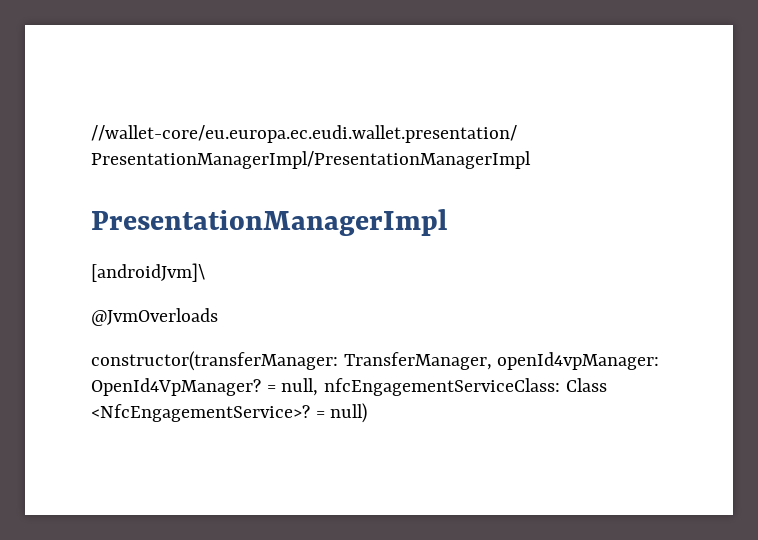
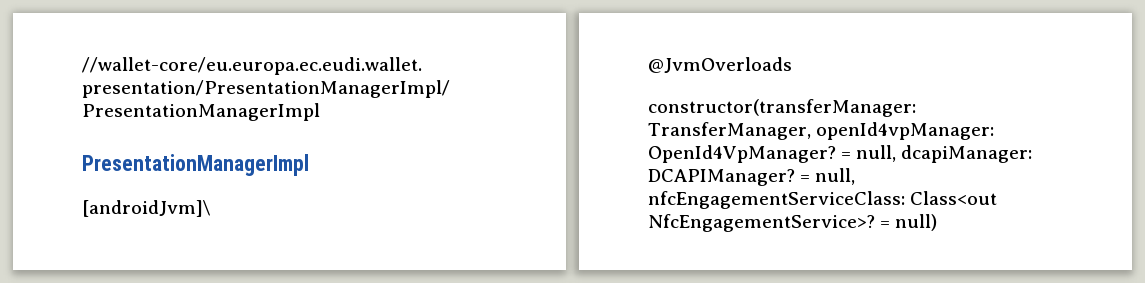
- = null, nfcEngagementServiceClass: Class <NfcEngagementService>?
+ = null, dcapiManager: DCAPIManager? = null, nfcEngagementServiceClass: Class<out NfcEngagementService>?

